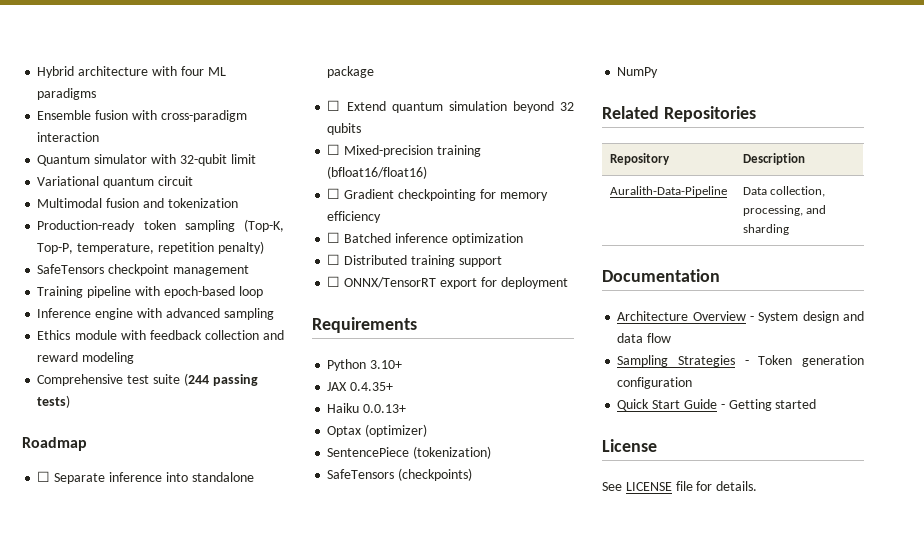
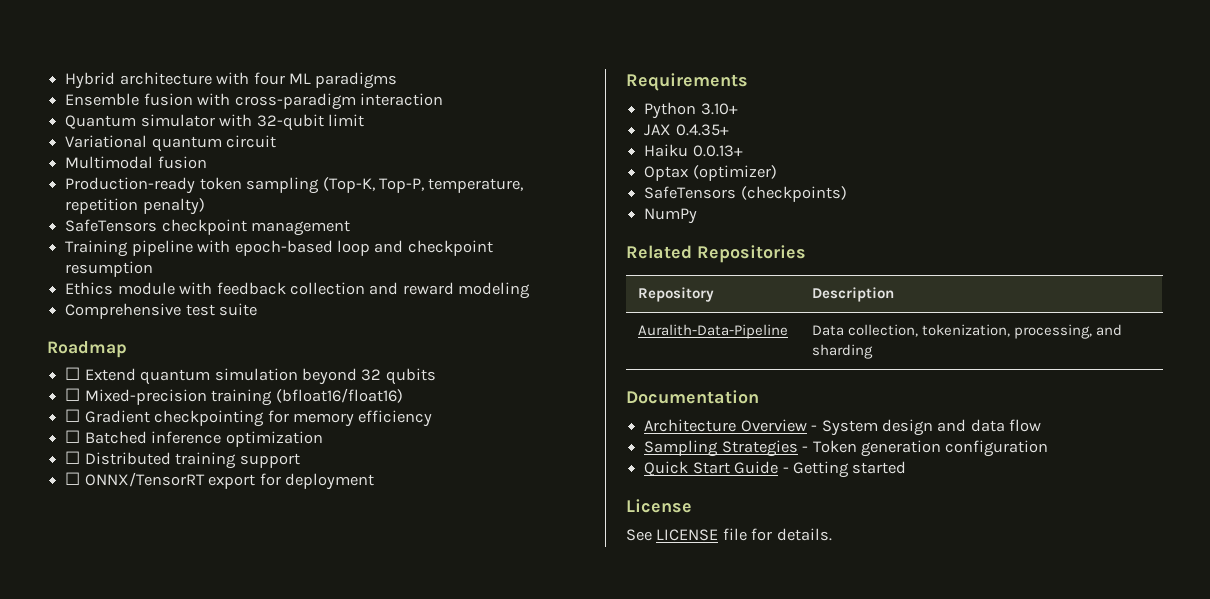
- Multimodal fusion and tokenization
+ Multimodal fusion
- Training pipeline with epoch-based loop
- Inference engine with advanced sampling
+ Training pipeline with epoch-based loop and checkpoint resumption
- Comprehensive test suite (244 passing tests)
+ Comprehensive test suite
  Roadmap
- ☐ Separate inference into standalone package
- SentencePiece (tokenization)
- Auralith-Data-Pipeline | Data collection, processing, and sharding
+ Auralith-Data-Pipeline | Data collection, tokenization, processing, and sharding

